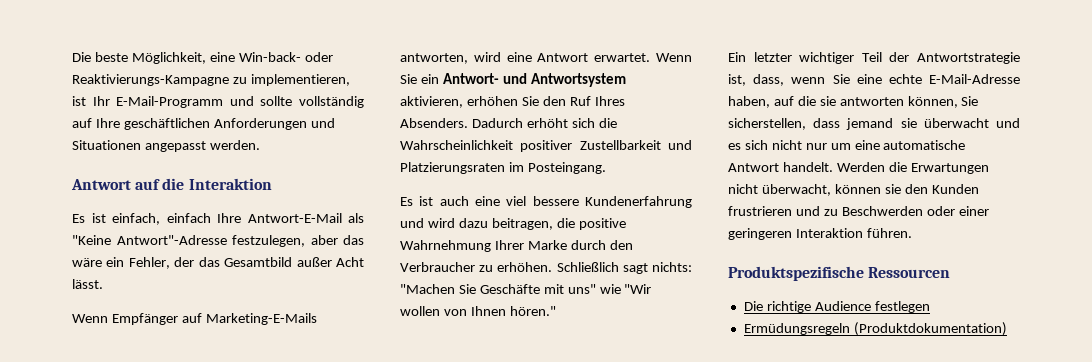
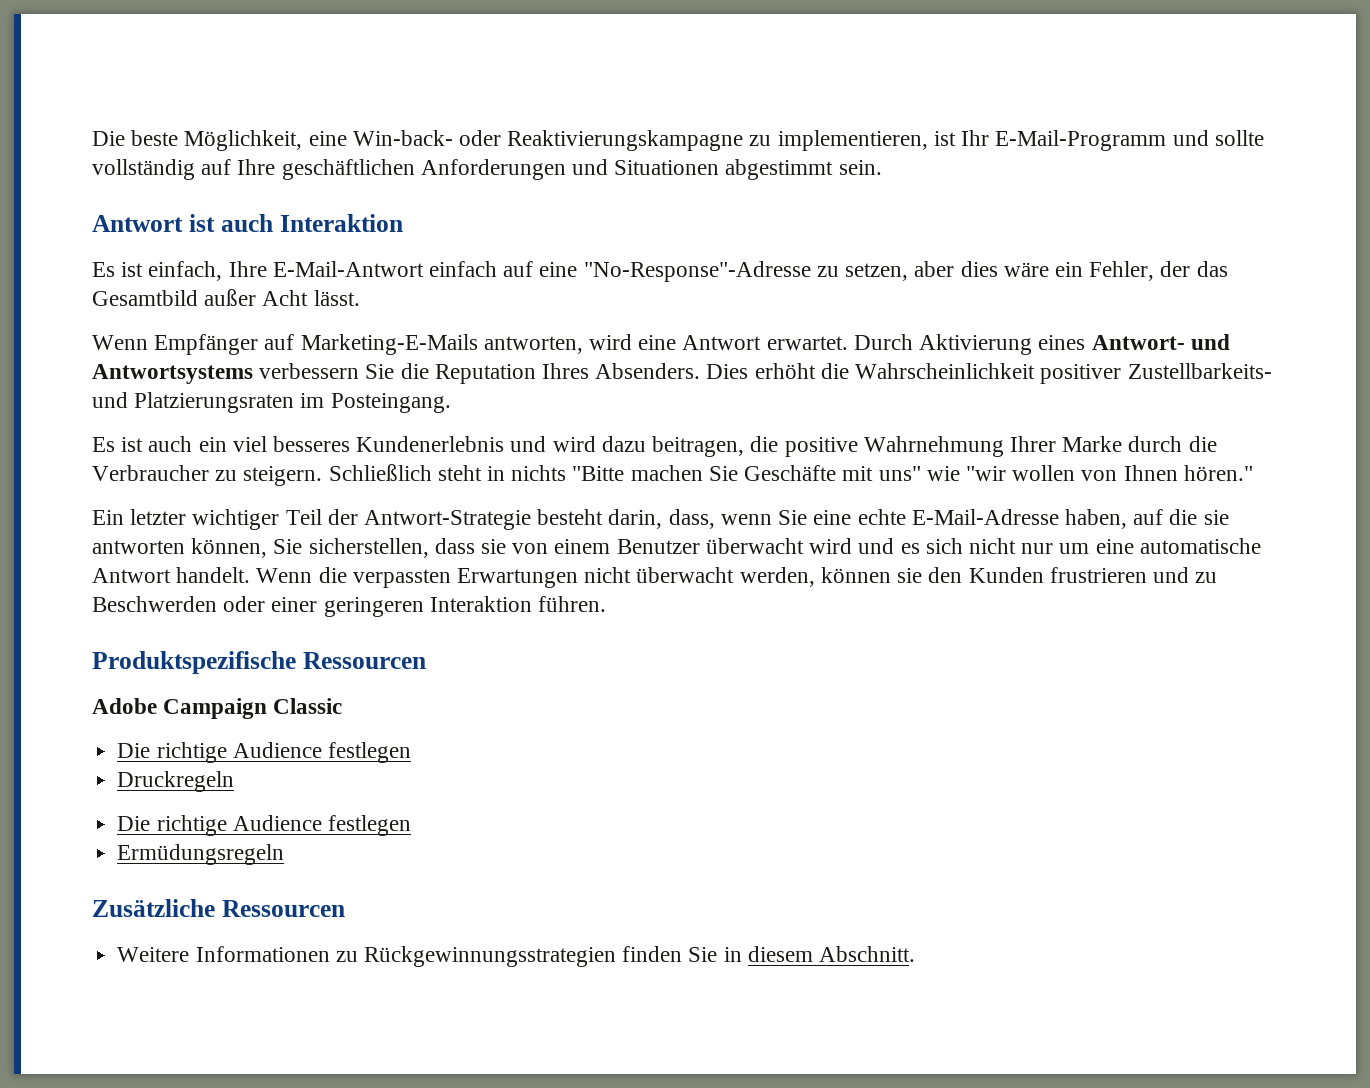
- Die beste Möglichkeit, eine Win-back- oder Reaktivierungs-Kampagne zu implementieren, ist Ihr E-Mail-Programm und sollte vollständig auf Ihre geschäftlichen Anforderungen und Situationen angepasst werden.
- Antwort auf die Interaktion
+ Die beste Möglichkeit, eine Win-back- oder Reaktivierungskampagne zu implementieren, ist Ihr E-Mail-Programm und sollte vollständig auf Ihre geschäftlichen Anforderungen und Situationen abgestimmt sein.
+ Antwort ist auch Interaktion
- Es ist einfach, einfach Ihre Antwort-E-Mail als "Keine Antwort"-Adresse festzulegen, aber das wäre ein Fehler, der das Gesamtbild außer Acht lässt.
+ Es ist einfach, Ihre E-Mail-Antwort einfach auf eine "No-Response"-Adresse zu setzen, aber dies wäre ein Fehler, der das Gesamtbild außer Acht lässt.
- Wenn Sie ein Antwort- und Antwortsystem aktivieren, erhöhen Sie den Ruf Ihres Absenders. Dadurch erhöht sich die Wahrscheinlichkeit positiver Zustellbarkeit und Platzierungsraten im Posteingang.
+ Durch Aktivierung eines Antwort- und Antwortsystems verbessern Sie die Reputation Ihres Absenders. Dies erhöht die Wahrscheinlichkeit positiver Zustellbarkeits- und Platzierungsraten im Posteingang.
- Es ist auch eine viel bessere Kundenerfahrung und wird dazu beitragen, die positive Wahrnehmung Ihrer Marke durch den Verbraucher zu erhöhen. Schließlich sagt nichts: "Machen Sie Geschäfte mit uns" wie "Wir wollen von Ihnen hören."
+ Es ist auch ein viel besseres Kundenerlebnis und wird dazu beitragen, die positive Wahrnehmung Ihrer Marke durch die Verbraucher zu steigern. Schließlich steht in nichts "Bitte machen Sie Geschäfte mit uns" wie "wir wollen von Ihnen hören."
- Ein letzter wichtiger Teil der Antwortstrategie ist, dass, wenn Sie eine echte E-Mail-Adresse haben, auf die sie antworten können, Sie sicherstellen, dass jemand sie überwacht und es sich nicht nur um eine automatische Antwort handelt.
+ Ein letzter wichtiger Teil der Antwort-Strategie besteht darin, dass, wenn Sie eine echte E-Mail-Adresse haben, auf die sie antworten können, Sie sicherstellen, dass sie von einem Benutzer überwacht wird und es sich nicht nur um eine automatische Antwort handelt.
- Werden die Erwartungen nicht überwacht, können sie den Kunden frustrieren und zu Beschwerden oder einer geringeren Interaktion führen.
+ Wenn die verpassten Erwartungen nicht überwacht werden, können sie den Kunden frustrieren und zu Beschwerden oder einer geringeren Interaktion führen.
+ Adobe Campaign Classic
+ Die richtige Audience festlegen
+ Druckregeln
- Ermüdungsregeln (Produktdokumentation)
+ Ermüdungsregeln
+ Zusätzliche Ressourcen
+ Weitere Informationen zu Rückgewinnungsstrategien finden Sie in diesem Abschnitt.

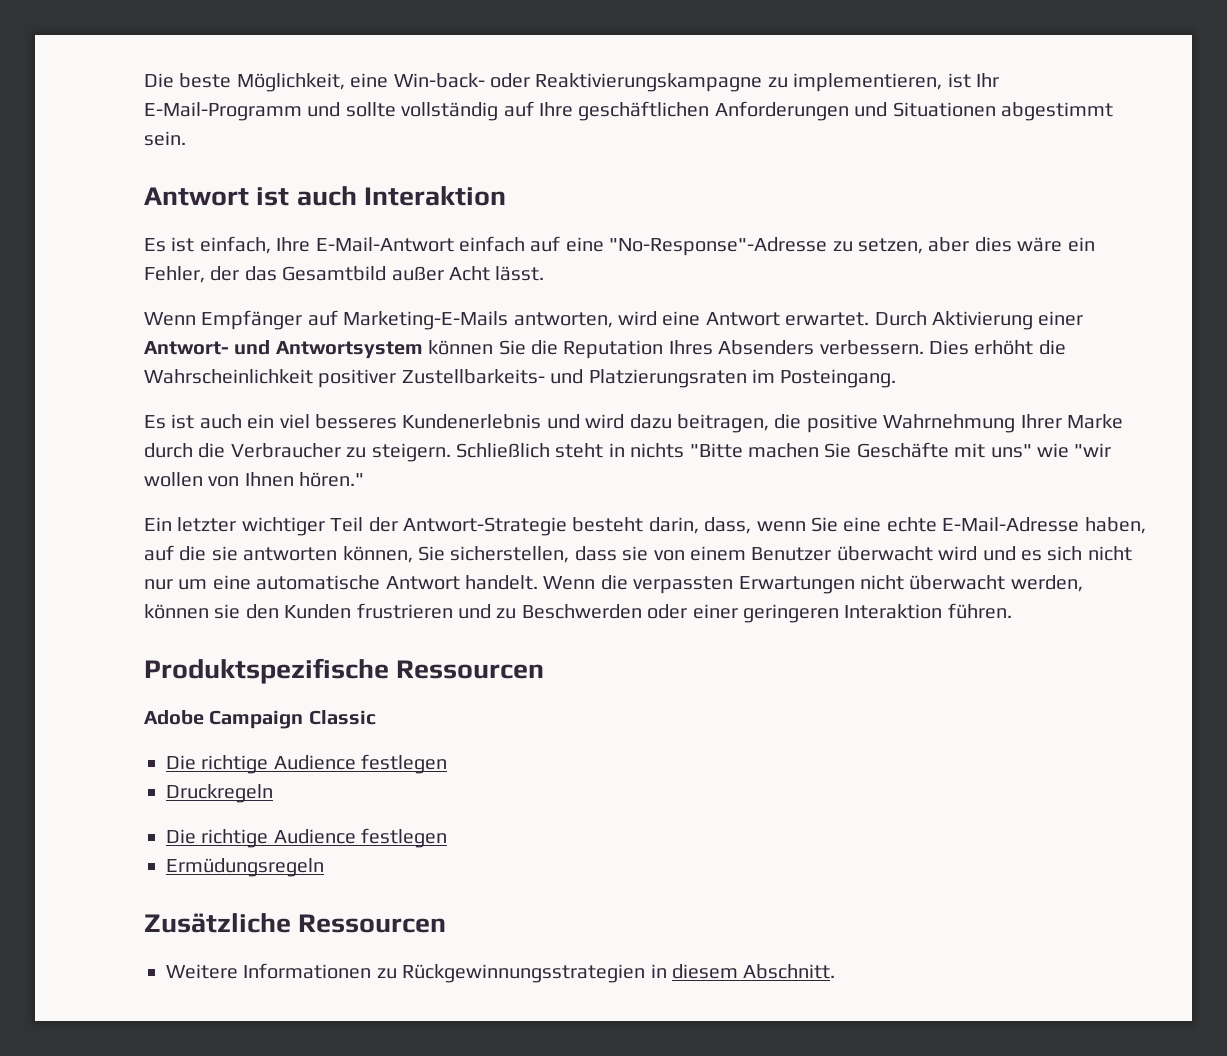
- Durch Aktivierung eines Antwort- und Antwortsystems verbessern Sie die Reputation Ihres Absenders.
+ Durch Aktivierung einer Antwort- und Antwortsystem können Sie die Reputation Ihres Absenders verbessern.
- Weitere Informationen zu Rückgewinnungsstrategien finden Sie in diesem Abschnitt.
+ Weitere Informationen zu Rückgewinnungsstrategien in diesem Abschnitt.

